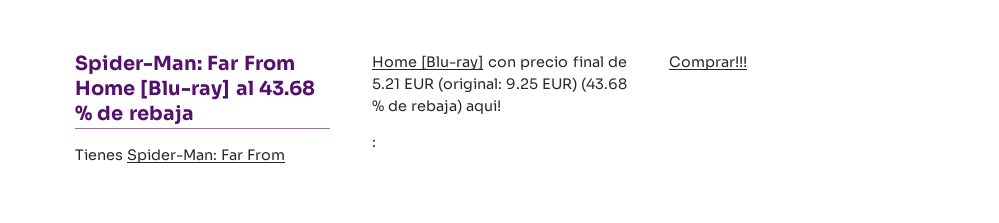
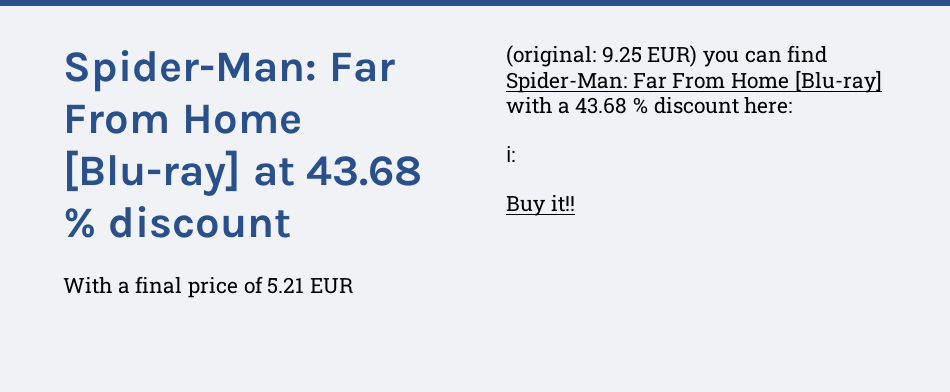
- Spider-Man: Far From Home [Blu-ray] al 43.68 % de rebaja
- Tienes Spider-Man: Far From Home [Blu-ray] con precio final de 5.21 EUR (original: 9.25 EUR) (43.68 % de rebaja) aqui!
- :
- Comprar!!!
+ Spider-Man: Far From Home [Blu-ray] at 43.68 % discount
+ With a final price of 5.21 EUR (original: 9.25 EUR) you can find Spider-Man: Far From Home [Blu-ray] with a 43.68 % discount here:
+ ℹ:
+ Buy it!!

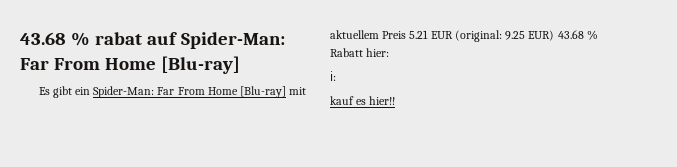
- Spider-Man: Far From Home [Blu-ray] at 43.68 % discount
- With a final price of 5.21 EUR (original: 9.25 EUR) you can find Spider-Man: Far From Home [Blu-ray] with a 43.68 % discount here:
+ 43.68 % rabat auf Spider-Man: Far From Home [Blu-ray]
+ Es gibt ein Spider-Man: Far From Home [Blu-ray] mit aktuellem Preis 5.21 EUR (original: 9.25 EUR) 43.68 % Rabatt hier:
  ℹ:
- Buy it!!
+ kauf es hier!!

